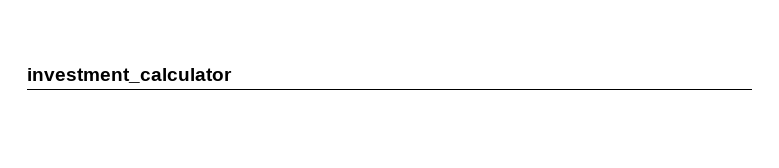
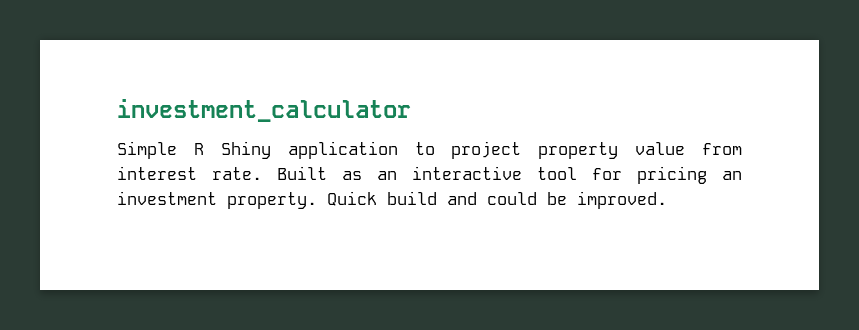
+ Simple R Shiny application to project property value from interest rate. Built as an interactive tool for pricing an investment property. Quick build and could be improved.

